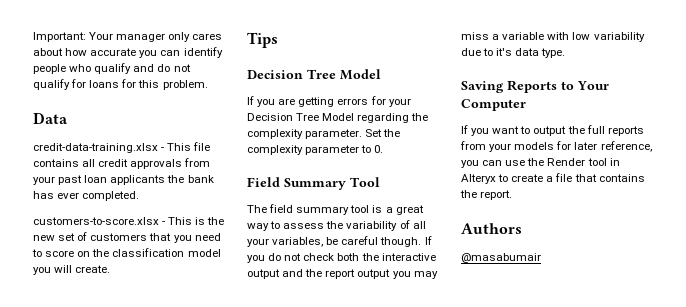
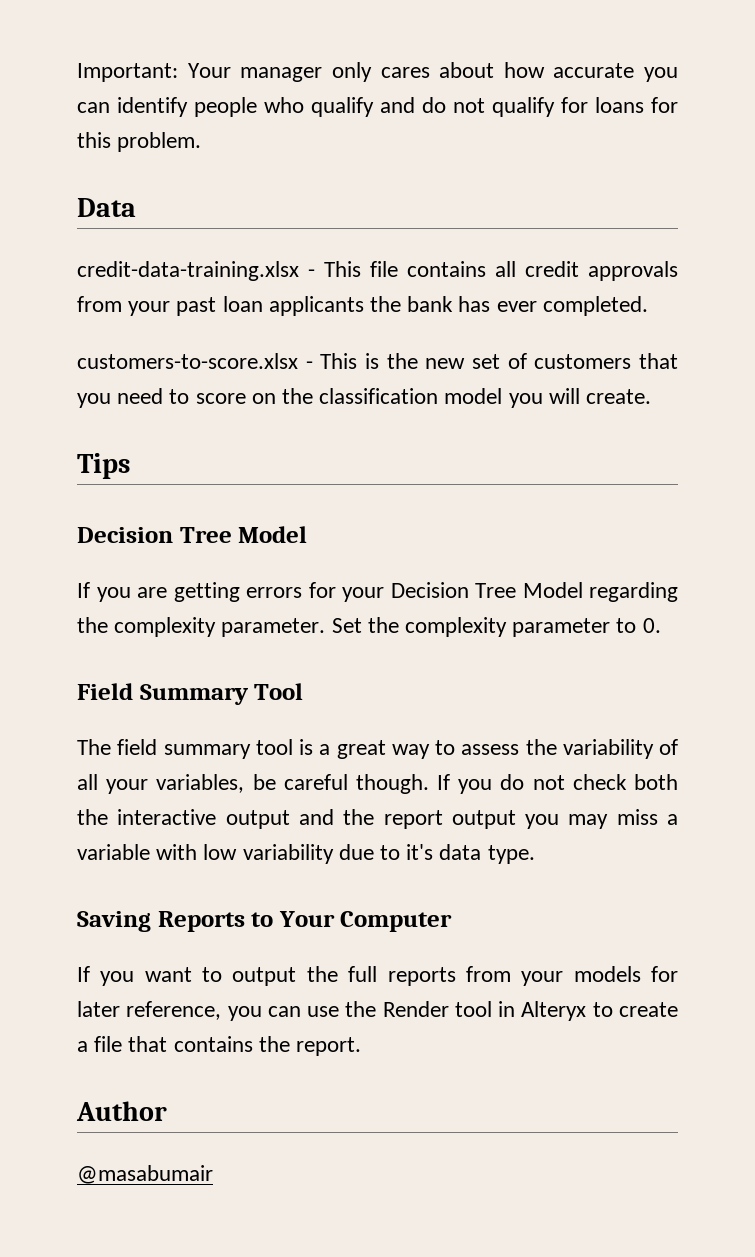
- Authors
+ Author

